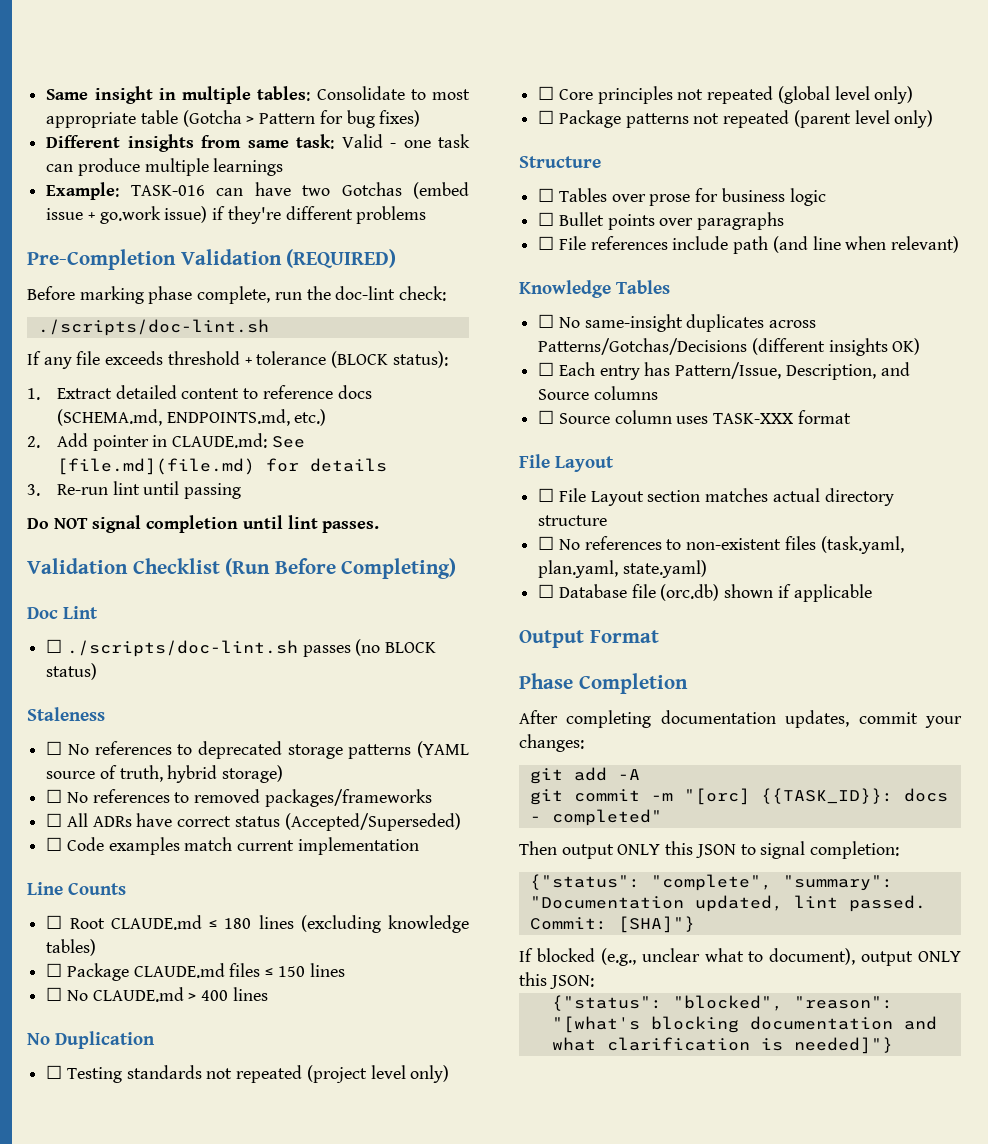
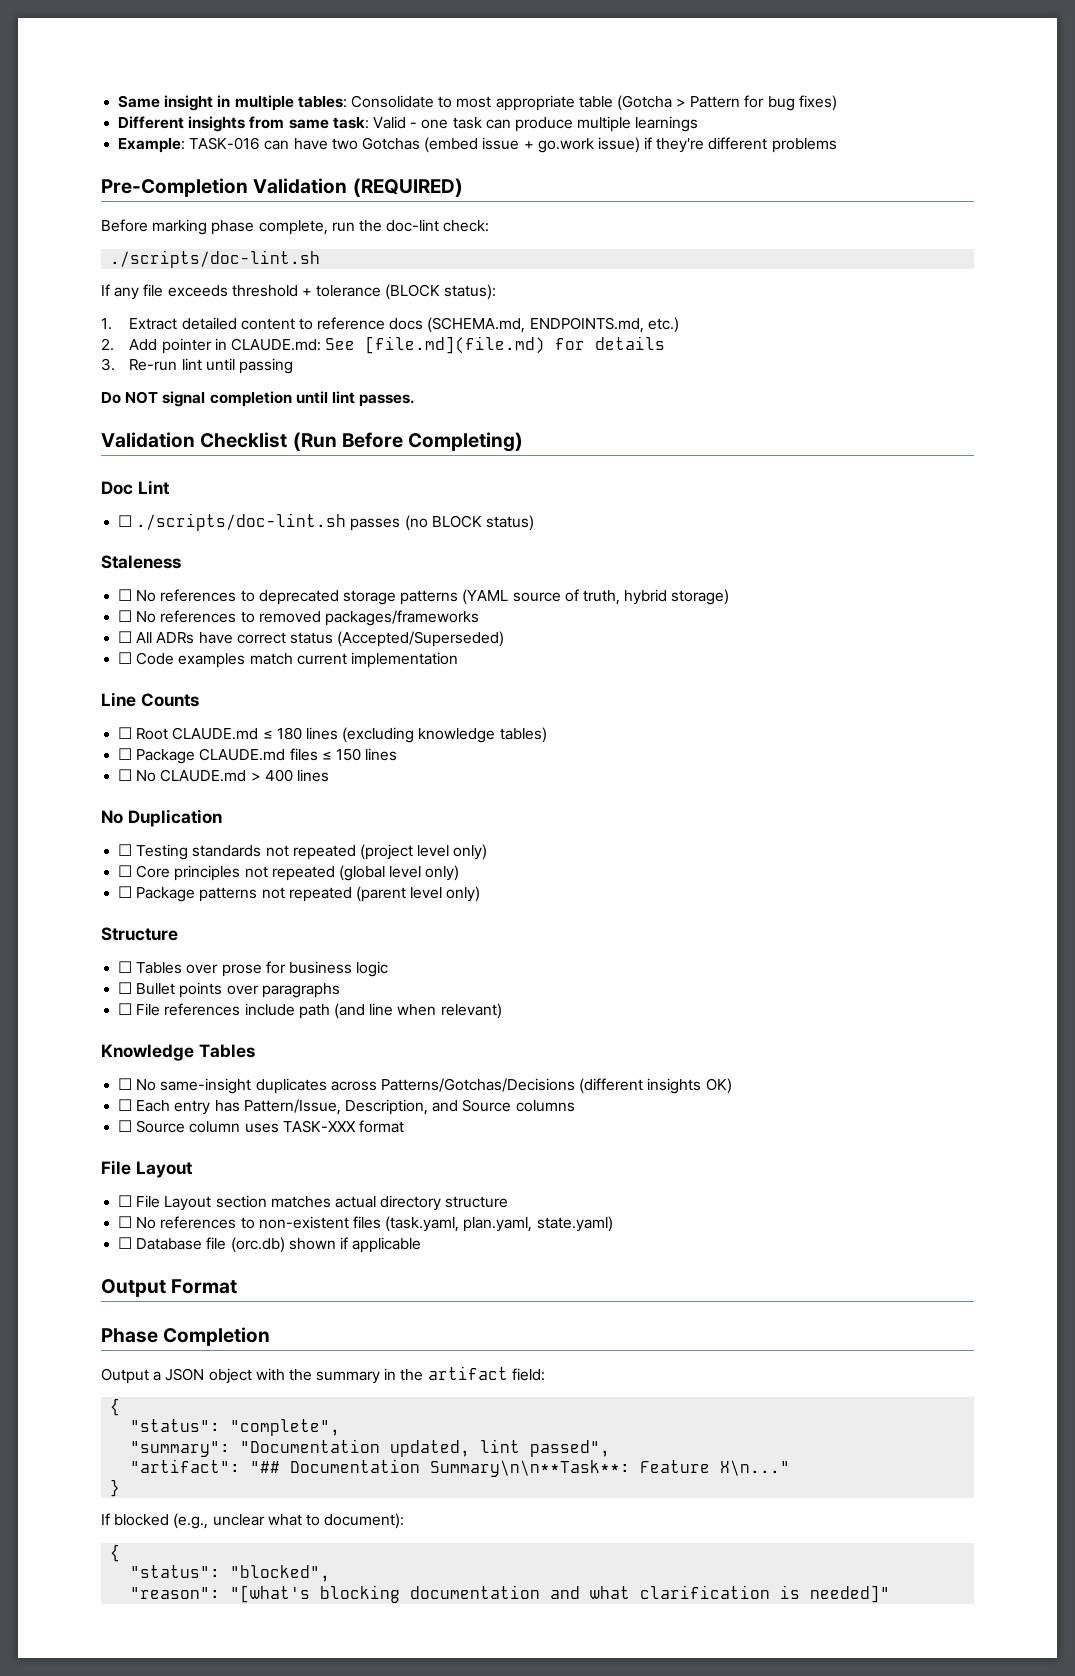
- After completing documentation updates, commit your changes:
- git add -A
- git commit -m "[orc] {{TASK_ID}}: docs - completed"
- Then output ONLY this JSON to signal completion:
- {"status": "complete", "summary": "Documentation updated, lint passed. Commit: [SHA]"}
+ Output a JSON object with the summary in the artifact field:
+ {
+ "status": "complete",
+ "summary": "Documentation updated, lint passed",
+ "artifact": "## Documentation Summary\n\n**Task**: Feature X\n..."
+ }
- If blocked (e.g., unclear what to document), output ONLY this JSON:
- {"status": "blocked", "reason": "[what's blocking documentation and what clarification is needed]"}
+ If blocked (e.g., unclear what to document):
+ {
+ "status": "blocked",
+ "reason": "[what's blocking documentation and what clarification is needed]"

